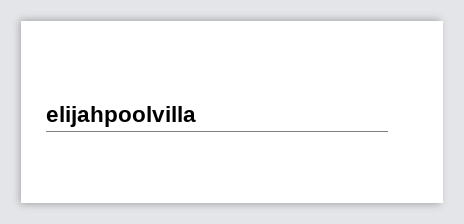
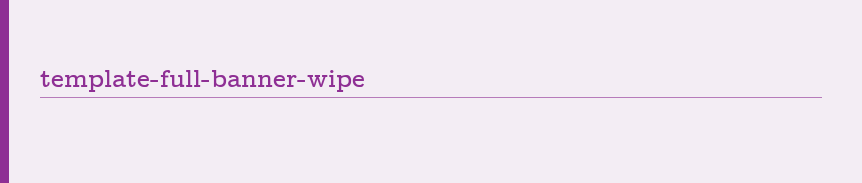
- elijahpoolvilla
+ template-full-banner-wipe

